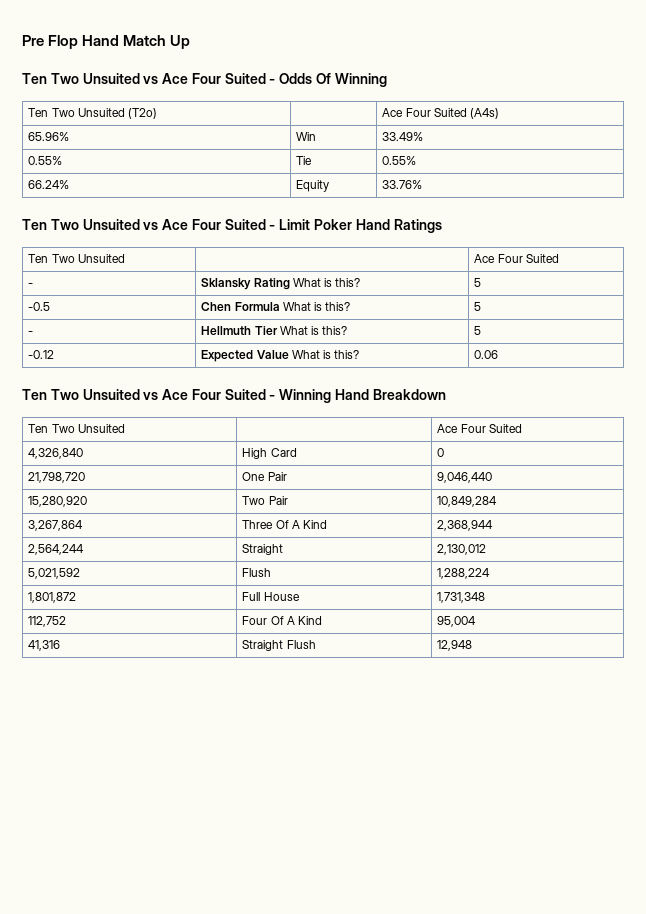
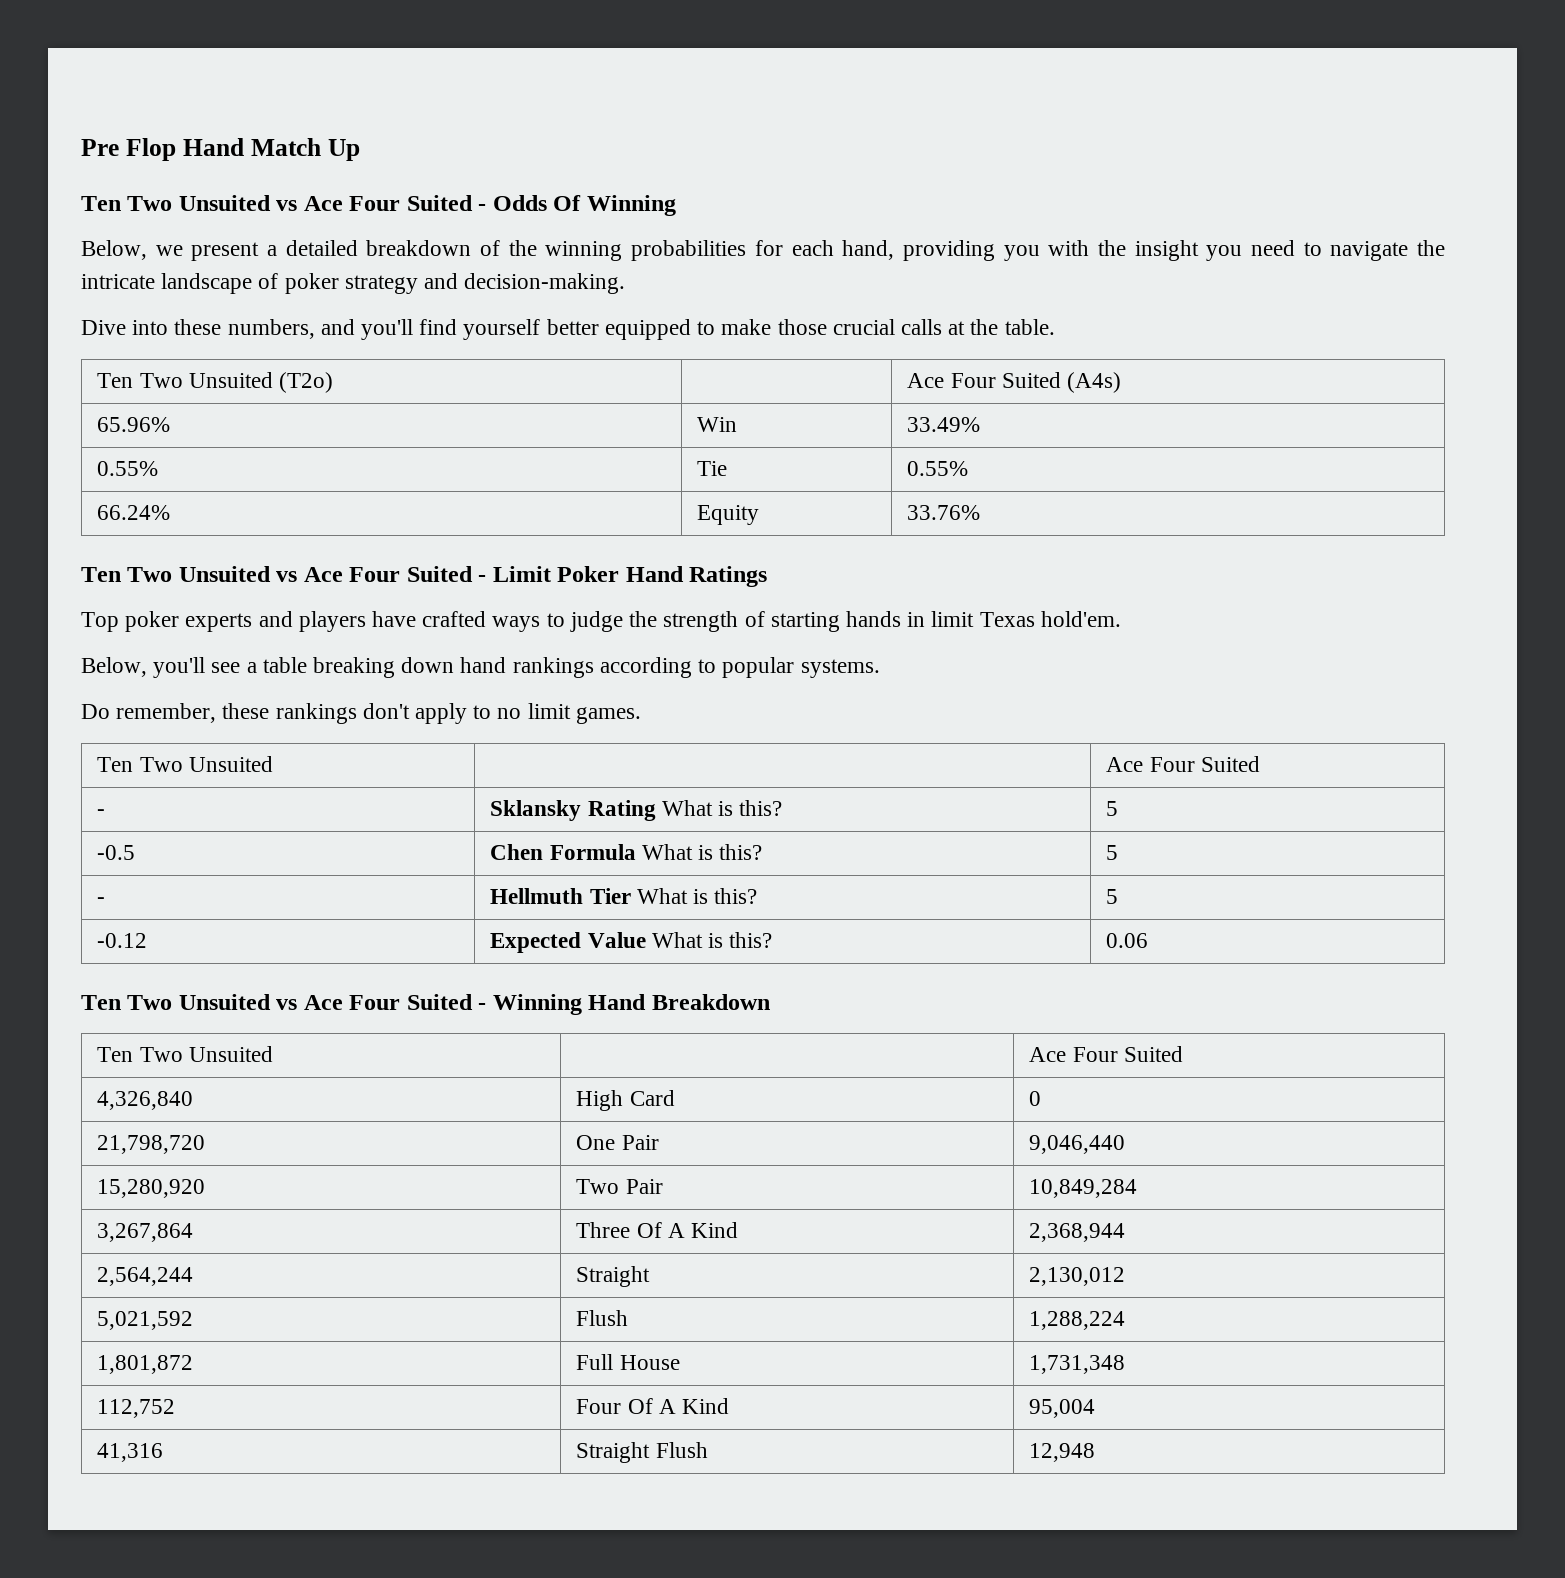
+ Below, we present a detailed breakdown of the winning probabilities for each hand, providing you with the insight you need to navigate the intricate landscape of poker strategy and decision-making.
+ Dive into these numbers, and you'll find yourself better equipped to make those crucial calls at the table.
+ Top poker experts and players have crafted ways to judge the strength of starting hands in limit Texas hold'em.
+ Below, you'll see a table breaking down hand rankings according to popular systems.
+ Do remember, these rankings don't apply to no limit games.

